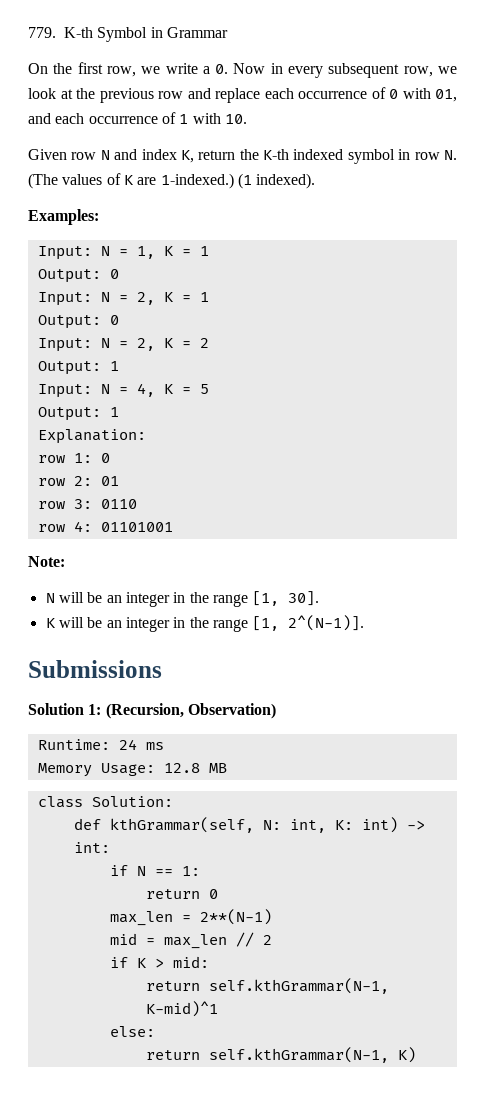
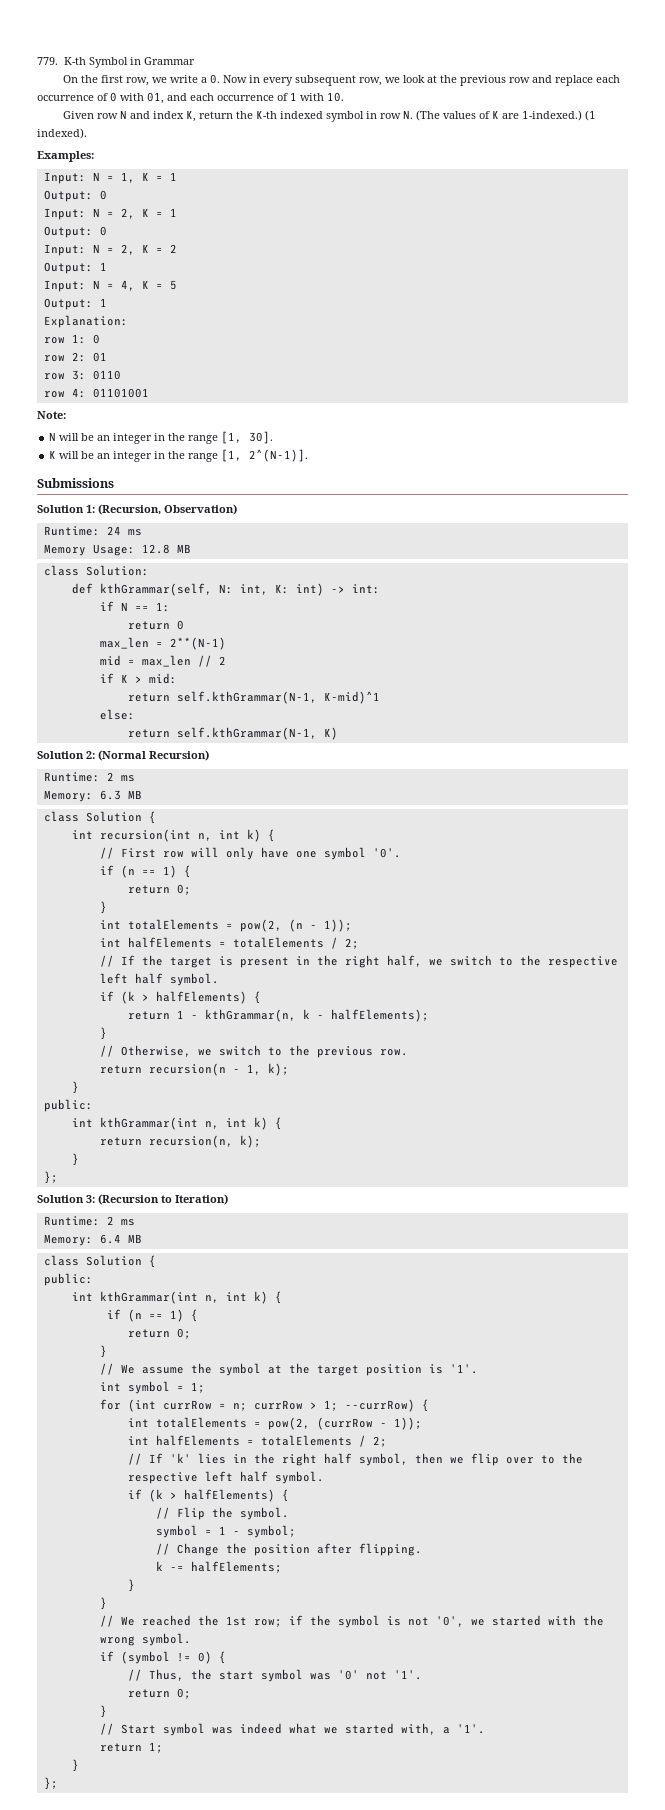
+ Solution 2: (Normal Recursion)
+ Runtime: 2 ms
+ Memory: 6.3 MB
+ class Solution {
+ int recursion(int n, int k) {
+ // First row will only have one symbol '0'.
+ if (n == 1) {
+ return 0;
+ }
+ int totalElements = pow(2, (n - 1));
+ int halfElements = totalElements / 2;
+ // If the target is present in the right half, we switch to the respective left half symbol.
+ if (k > halfElements) {
+ return 1 - kthGrammar(n, k - halfElements);
+ }
+ // Otherwise, we switch to the previous row.
+ return recursion(n - 1, k);
+ }
+ public:
+ int kthGrammar(int n, int k) {
+ return recursion(n, k);
+ }
+ };
+ Solution 3: (Recursion to Iteration)
+ Runtime: 2 ms
+ Memory: 6.4 MB
+ class Solution {
+ public:
+ int kthGrammar(int n, int k) {
+ if (n == 1) {
+ return 0;
+ }
+ // We assume the symbol at the target position is '1'.
+ int symbol = 1;
+ for (int currRow = n; currRow > 1; --currRow) {
+ int totalElements = pow(2, (currRow - 1));
+ int halfElements = totalElements / 2;
+ // If 'k' lies in the right half symbol, then we flip over to the respective left half symbol.
+ if (k > halfElements) {
+ // Flip the symbol.
+ symbol = 1 - symbol;
+ // Change the position after flipping.
+ k -= halfElements;
+ }
+ }
+ // We reached the 1st row; if the symbol is not '0', we started with the wrong symbol.
+ if (symbol != 0) {
+ // Thus, the start symbol was '0' not '1'.
+ return 0;
+ }
+ // Start symbol was indeed what we started with, a '1'.
+ return 1;
+ }
+ };

